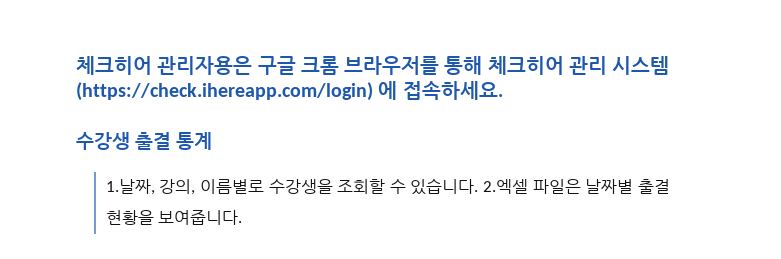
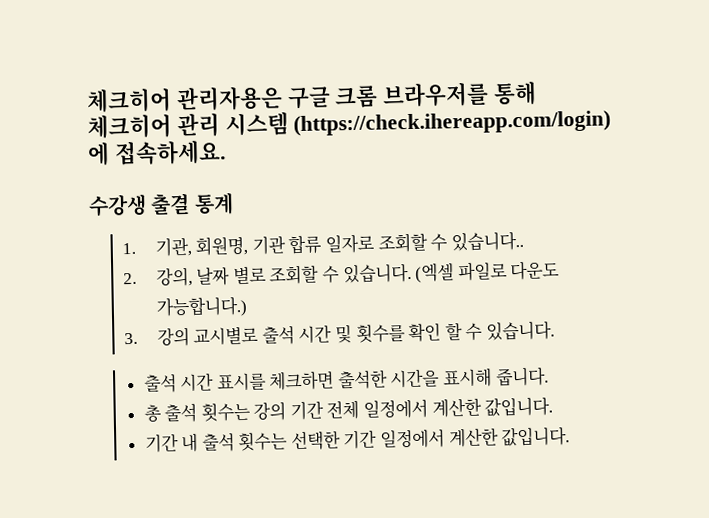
- 1.날짜, 강의, 이름별로 수강생을 조회할 수 있습니다. 2.엑셀 파일은 날짜별 출결 현황을 보여줍니다.
+ 1. 기관, 회원명, 기관 합류 일자로 조회할 수 있습니다..
+ 2. 강의, 날짜 별로 조회할 수 있습니다. (엑셀 파일로 다운도 가능합니다.)
+ 3. 강의 교시별로 출석 시간 및 횟수를 확인 할 수 있습니다.
+ 출석 시간 표시를 체크하면 출석한 시간을 표시해 줍니다.
+ 총 출석 횟수는 강의 기간 전체 일정에서 계산한 값입니다.
+ 기간 내 출석 횟수는 선택한 기간 일정에서 계산한 값입니다.

